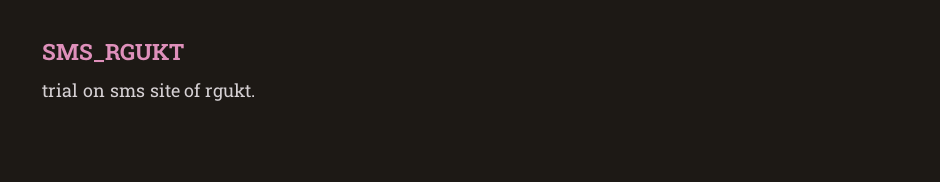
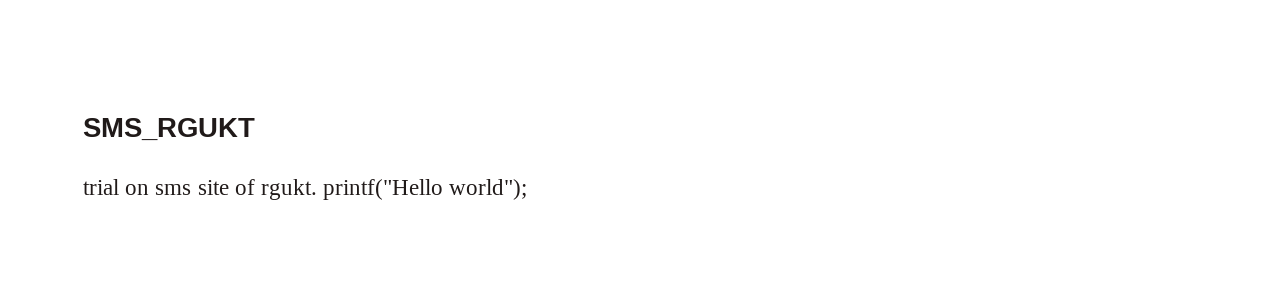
- trial on sms site of rgukt.
+ trial on sms site of rgukt. printf("Hello world");

